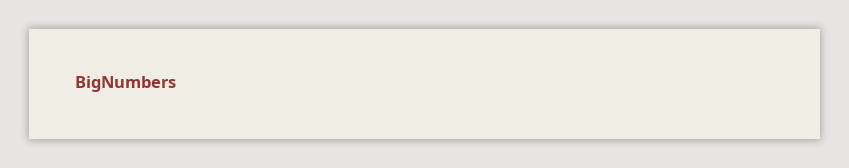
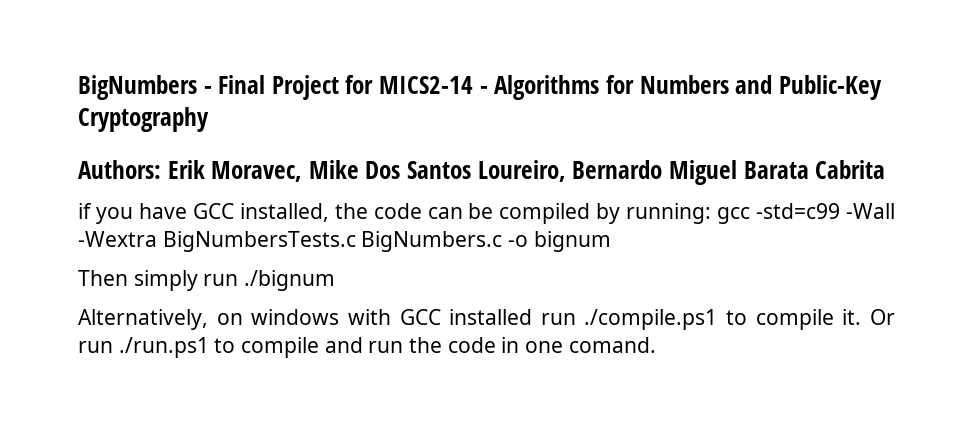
- BigNumbers
+ BigNumbers - Final Project for MICS2-14 - Algorithms for Numbers and Public-Key Cryptography
+ Authors: Erik Moravec, Mike Dos Santos Loureiro, Bernardo Miguel Barata Cabrita
+ if you have GCC installed, the code can be compiled by running: gcc -std=c99 -Wall -Wextra BigNumbersTests.c BigNumbers.c -o bignum
+ Then simply run ./bignum
+ Alternatively, on windows with GCC installed run ./compile.ps1 to compile it. Or run ./run.ps1 to compile and run the code in one comand.

